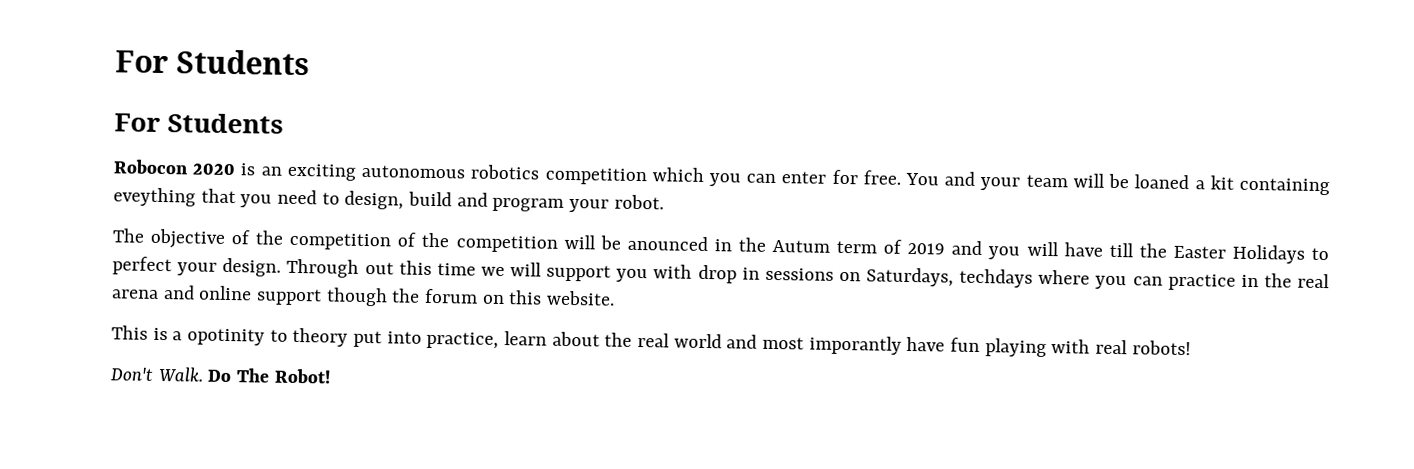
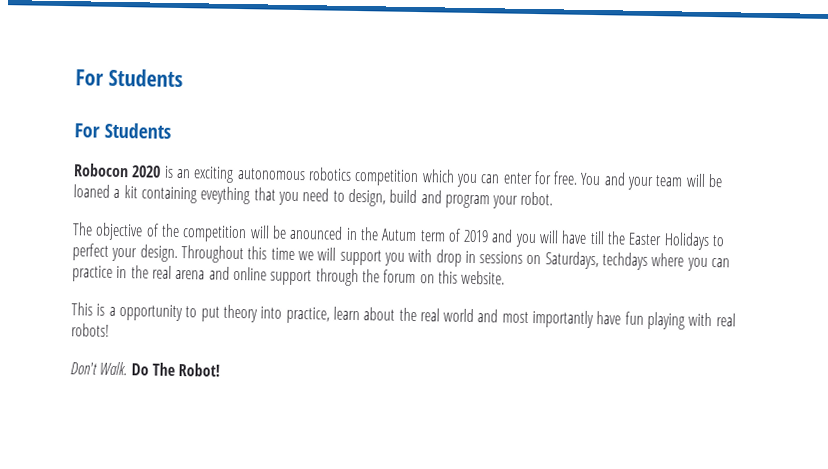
- The objective of the competition of the competition will be anounced in the Autum term of 2019 and you will have till the Easter Holidays to perfect your design.
+ The objective of the competition will be anounced in the Autum term of 2019 and you will have till the Easter Holidays to perfect your design.
- Through out this time we will support you with drop in sessions on Saturdays, techdays where you can practice in the real arena and online support though the forum on this website.
+ Throughout this time we will support you with drop in sessions on Saturdays, techdays where you can practice in the real arena and online support through the forum on this website.
- This is a opotinity to theory put into practice, learn about the real world and most imporantly have fun playing with real robots!
+ This is a opportunity to put theory into practice, learn about the real world and most importantly have fun playing with real robots!

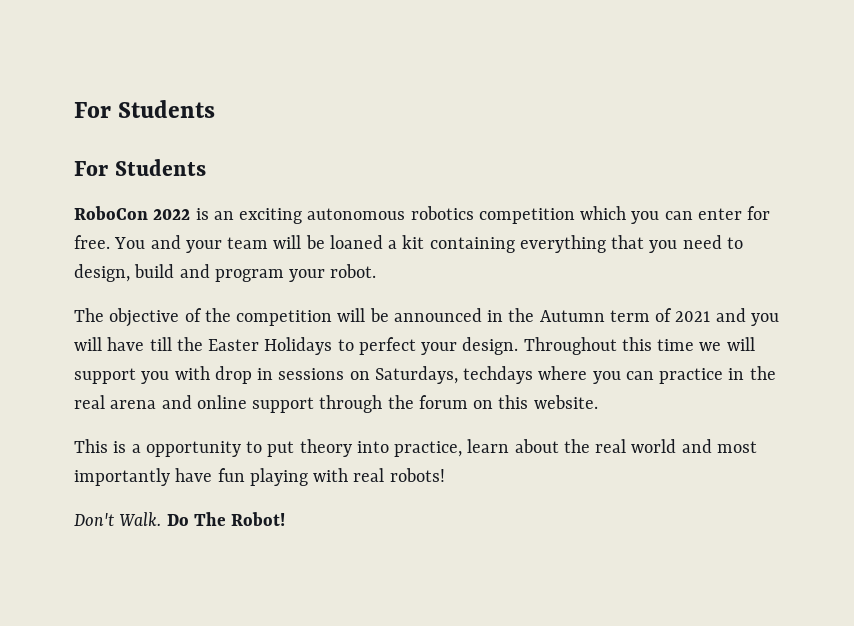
- Robocon 2020 is an exciting autonomous robotics competition which you can enter for free.
+ RoboCon 2022 is an exciting autonomous robotics competition which you can enter for free.
- You and your team will be loaned a kit containing eveything that you need to design, build and program your robot.
+ You and your team will be loaned a kit containing everything that you need to design, build and program your robot.
- The objective of the competition will be anounced in the Autum term of 2019 and you will have till the Easter Holidays to perfect your design.
+ The objective of the competition will be announced in the Autumn term of 2021 and you will have till the Easter Holidays to perfect your design.

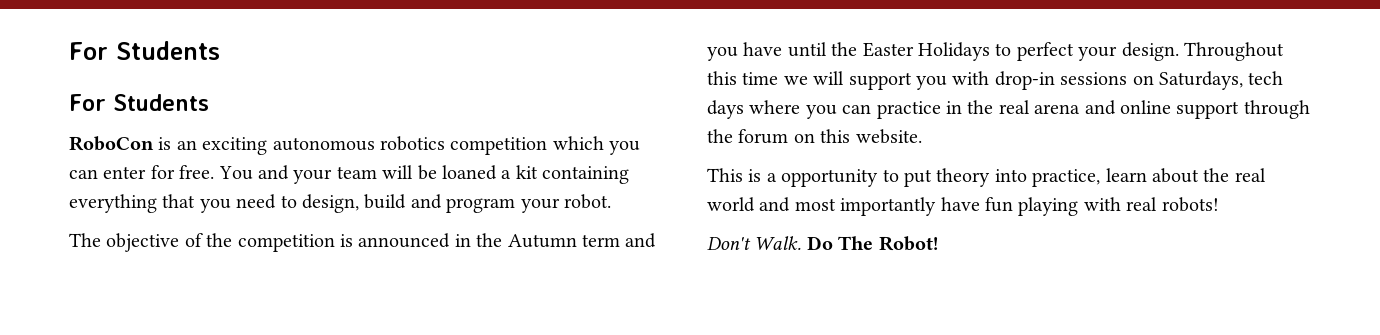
- RoboCon 2022 is an exciting autonomous robotics competition which you can enter for free.
+ RoboCon is an exciting autonomous robotics competition which you can enter for free.
- The objective of the competition will be announced in the Autumn term of 2021 and you will have till the Easter Holidays to perfect your design.
+ The objective of the competition is announced in the Autumn term and you have until the Easter Holidays to perfect your design.
- Throughout this time we will support you with drop in sessions on Saturdays, techdays where you can practice in the real arena and online support through the forum on this website.
+ Throughout this time we will support you with drop-in sessions on Saturdays, tech days where you can practice in the real arena and online support through the forum on this website.

